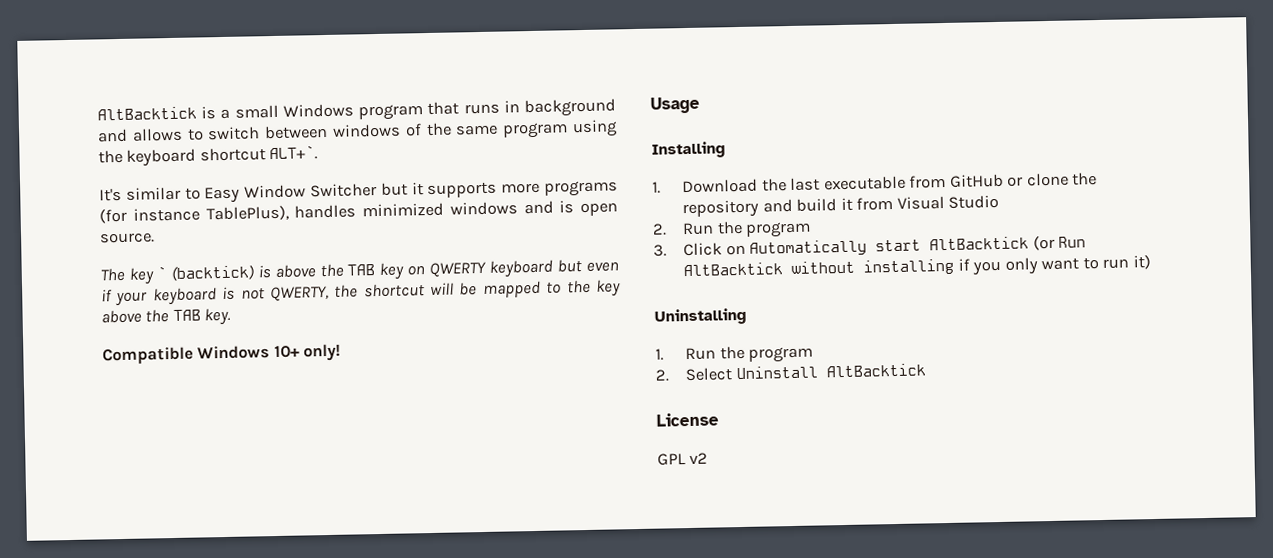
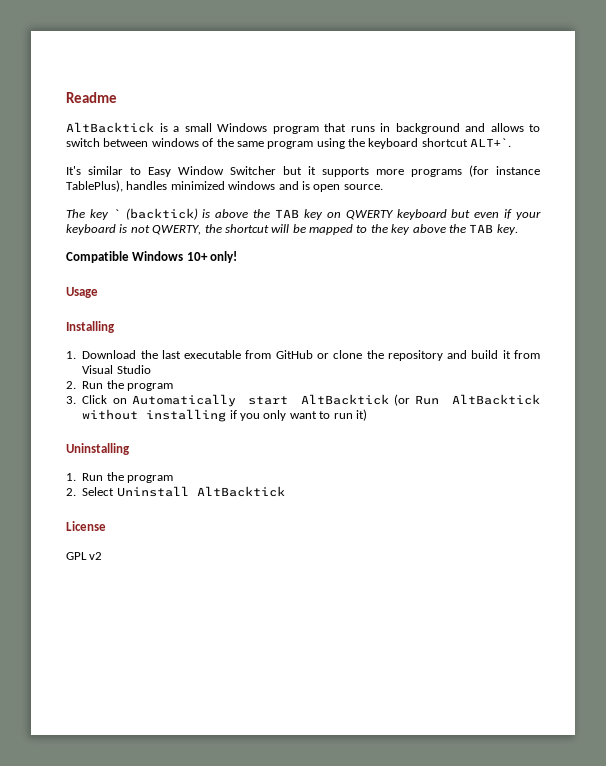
+ Readme

